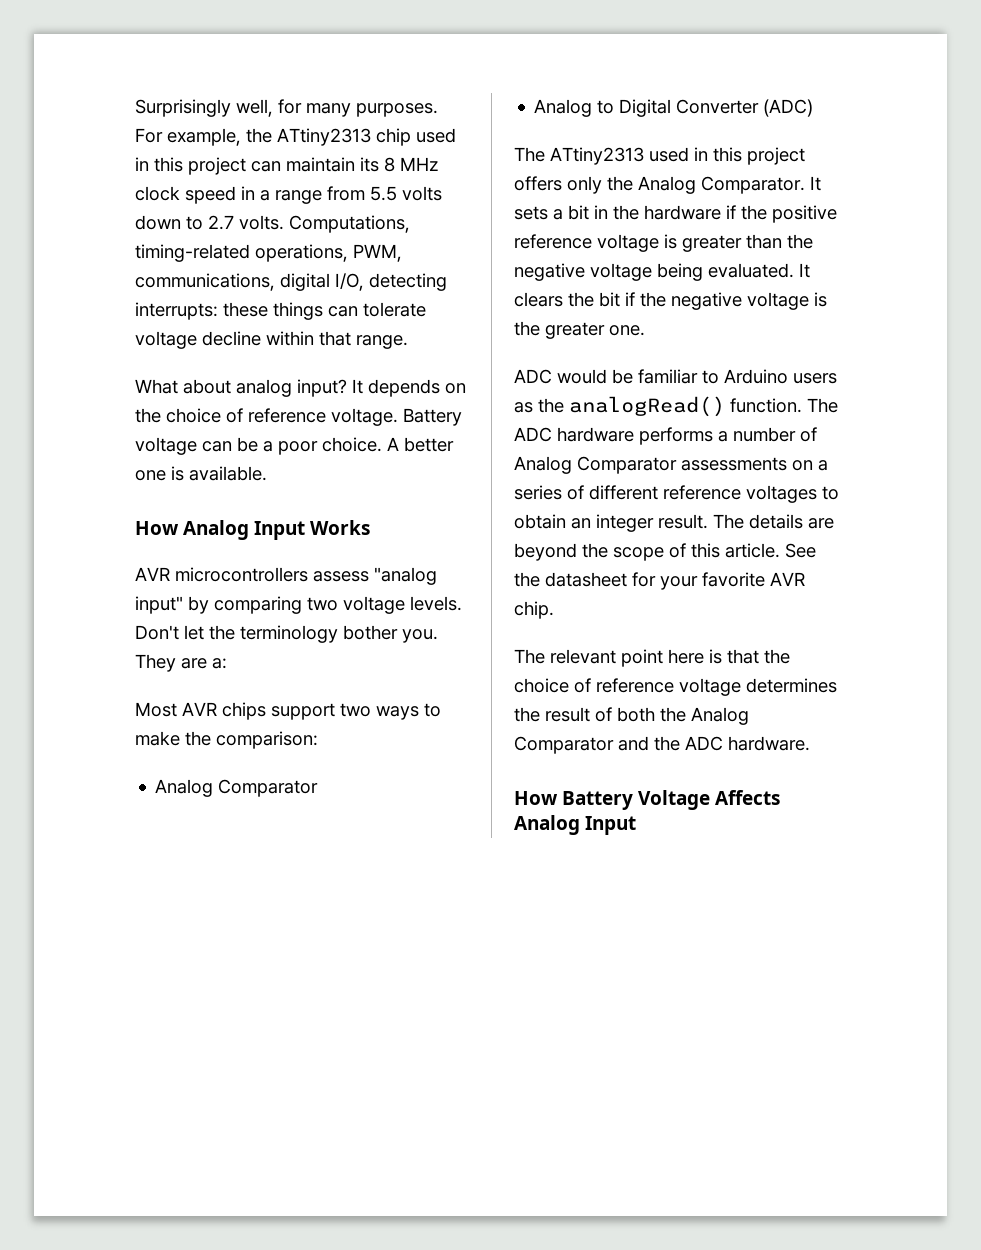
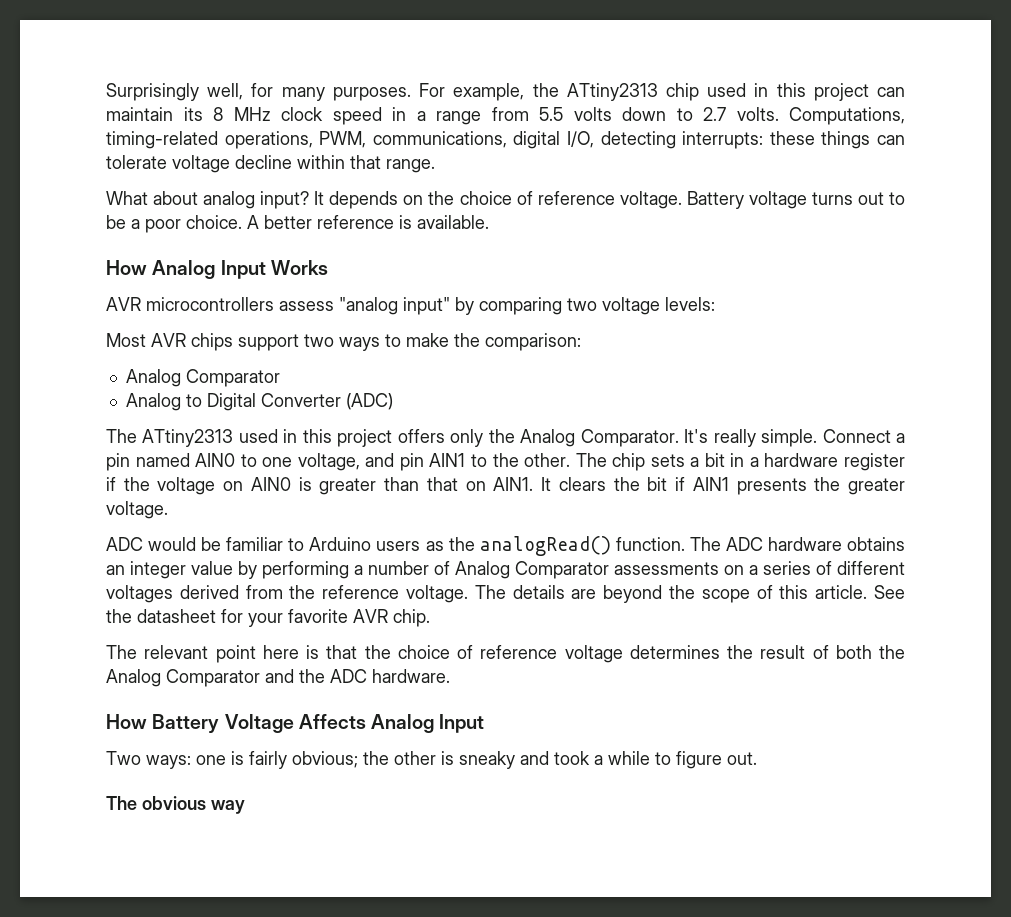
- Battery voltage can be a poor choice.
+ Battery voltage turns out to be a poor choice.
- A better one is available.
+ A better reference is available.
- AVR microcontrollers assess "analog input" by comparing two voltage levels. Don't let the terminology bother you. They are a:
+ AVR microcontrollers assess "analog input" by comparing two voltage levels:
- It sets a bit in the hardware if the positive reference voltage is greater than the negative voltage being evaluated.
+ It's really simple. Connect a pin named AIN0 to one voltage, and pin AIN1 to the other. The chip sets a bit in a hardware register if the voltage on AIN0 is greater than that on AIN1.
- It clears the bit if the negative voltage is the greater one.
+ It clears the bit if AIN1 presents the greater voltage.
- The ADC hardware performs a number of Analog Comparator assessments on a series of different reference voltages to obtain an integer result.
+ The ADC hardware obtains an integer value by performing a number of Analog Comparator assessments on a series of different voltages derived from the reference voltage.
+ Two ways: one is fairly obvious; the other is sneaky and took a while to figure out.
+ The obvious way

